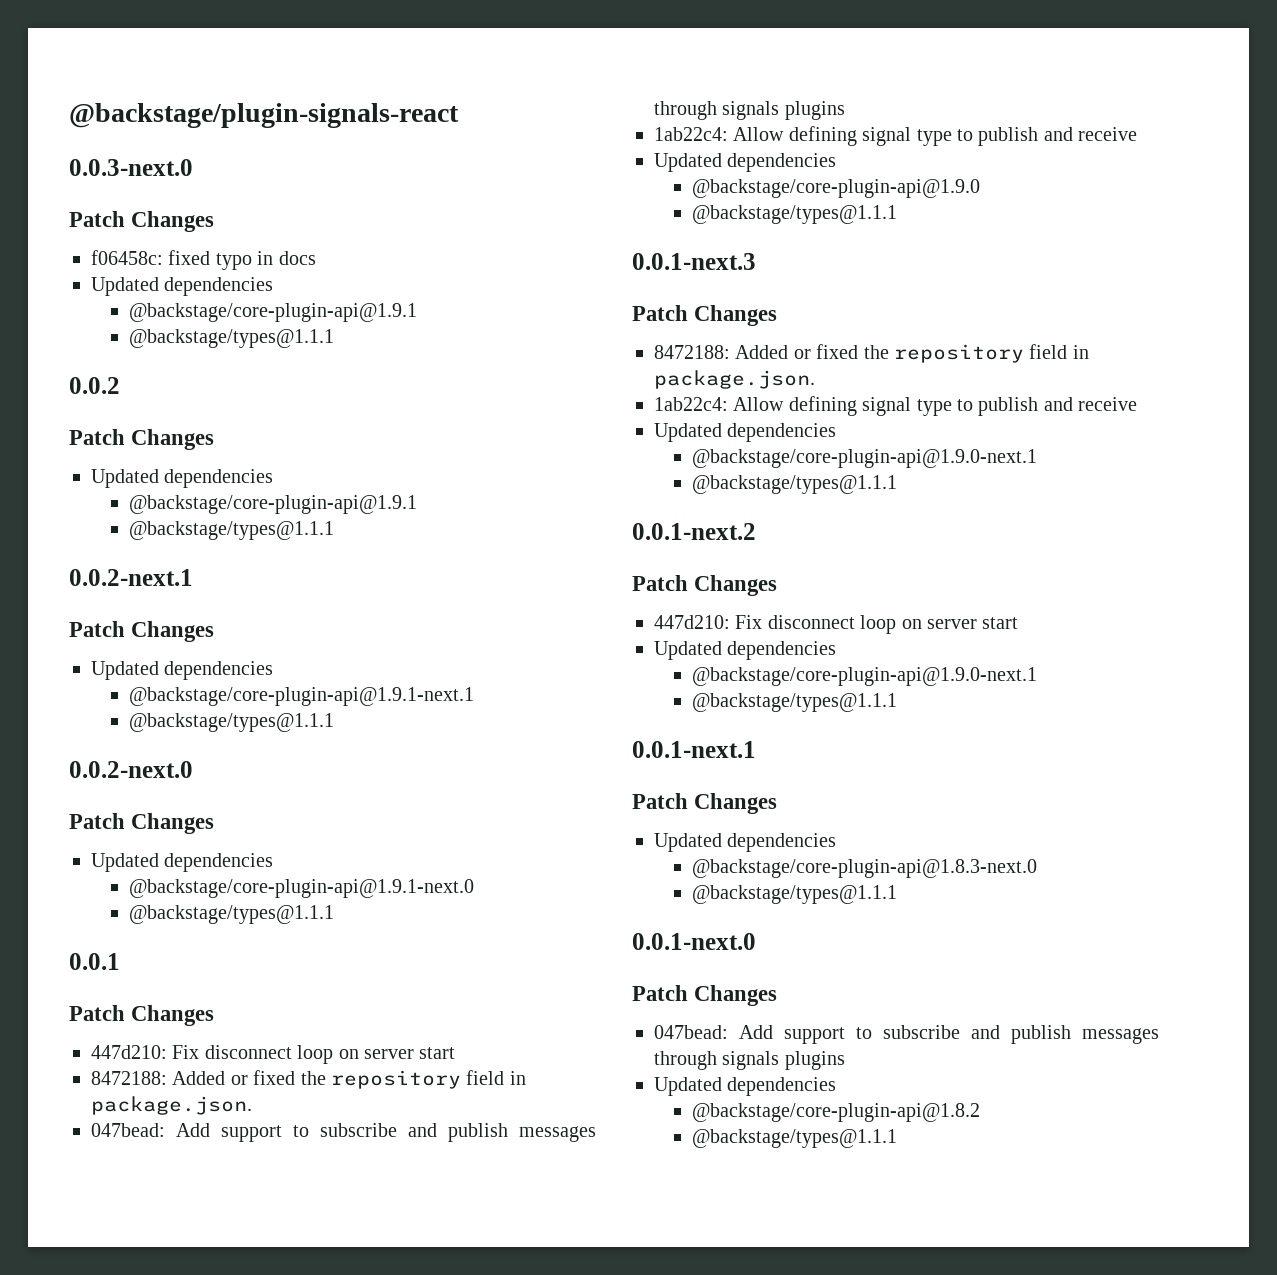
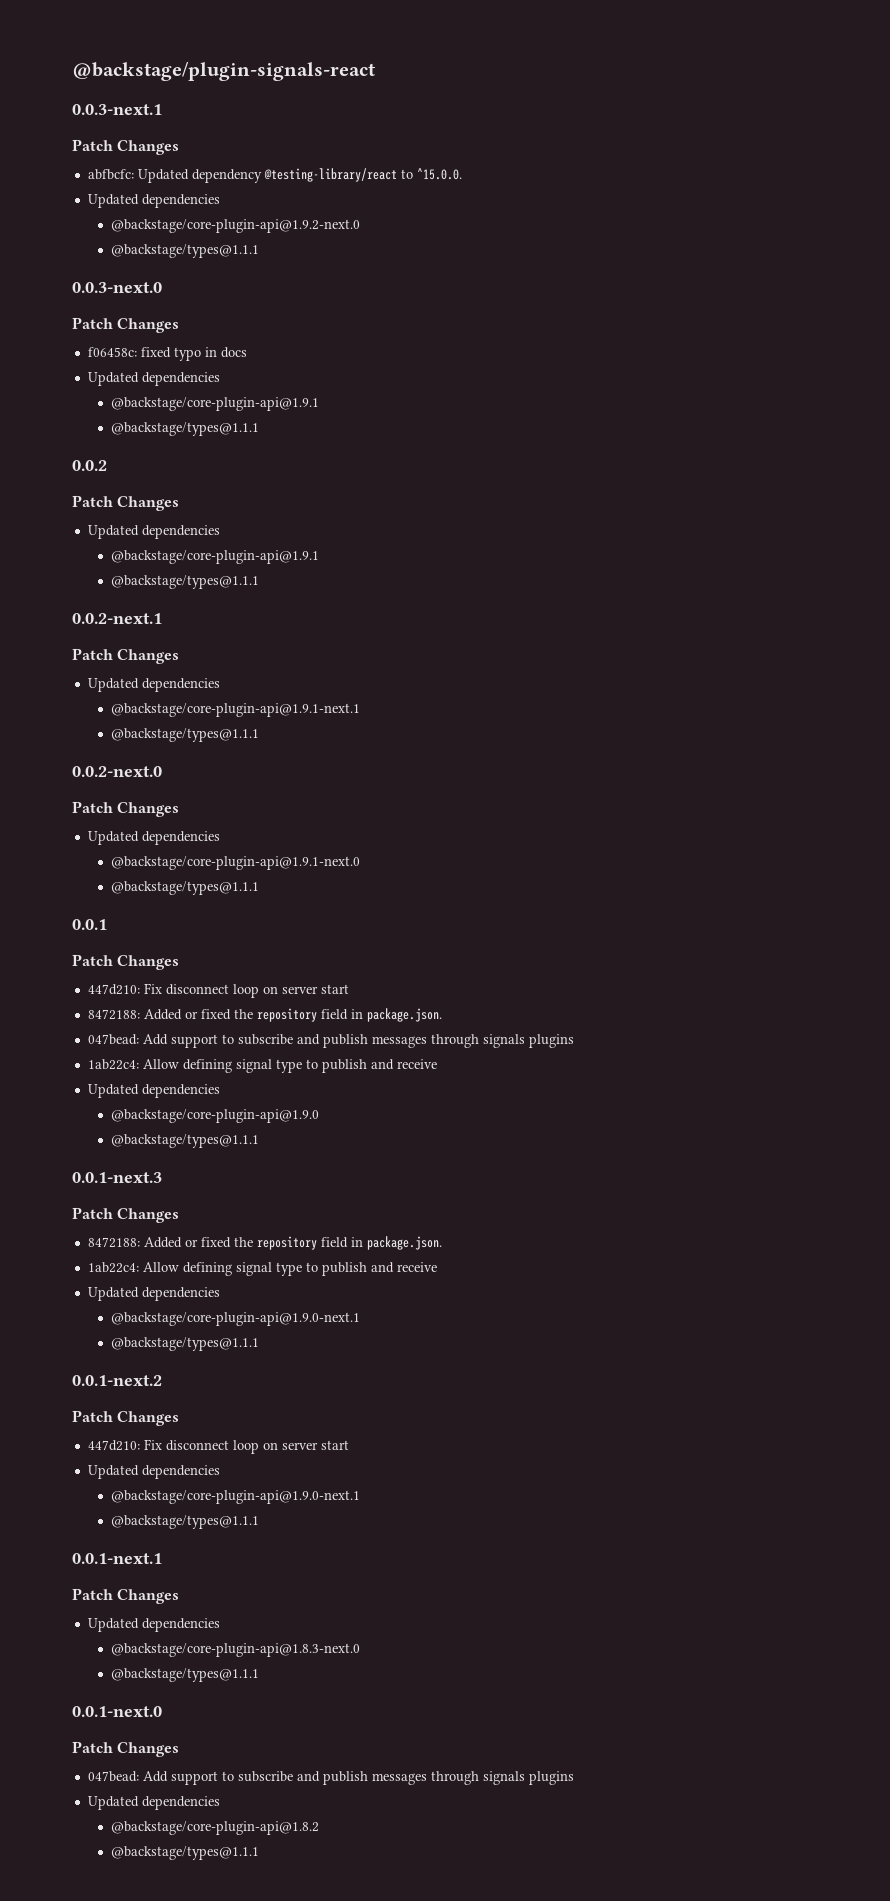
+ 0.0.3-next.1
+ Patch Changes
+ abfbcfc: Updated dependency @testing-library/react to ^15.0.0.
+ Updated dependencies
+ @backstage/core-plugin-api@1.9.2-next.0
+ @backstage/types@1.1.1

